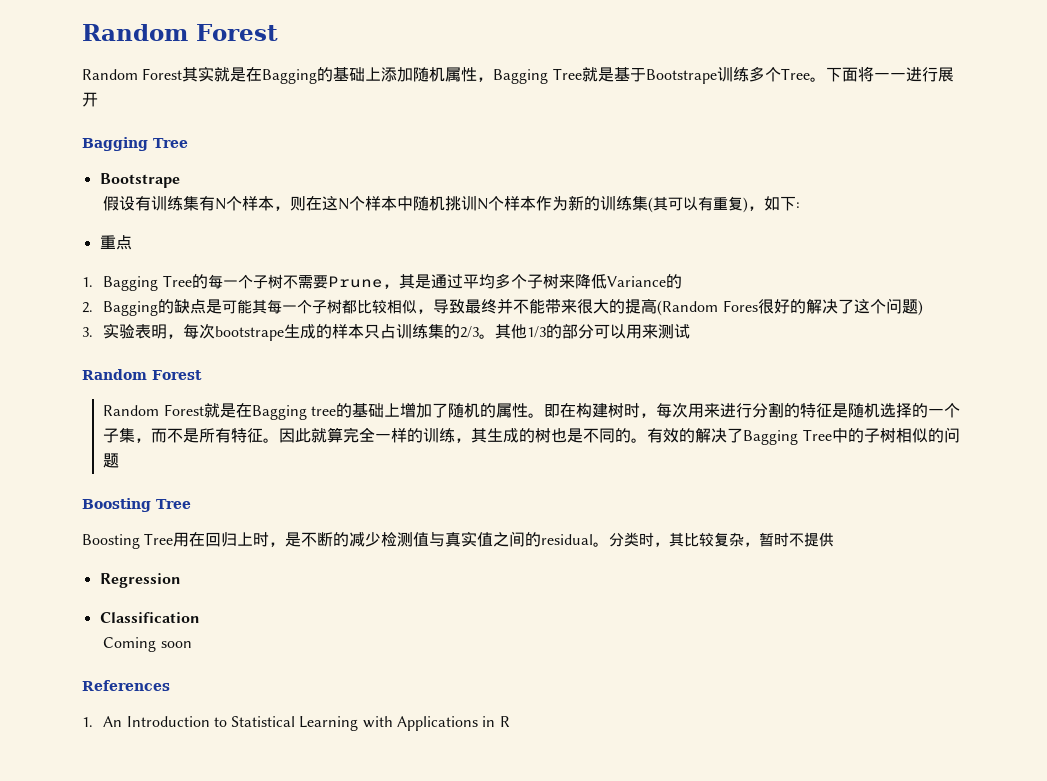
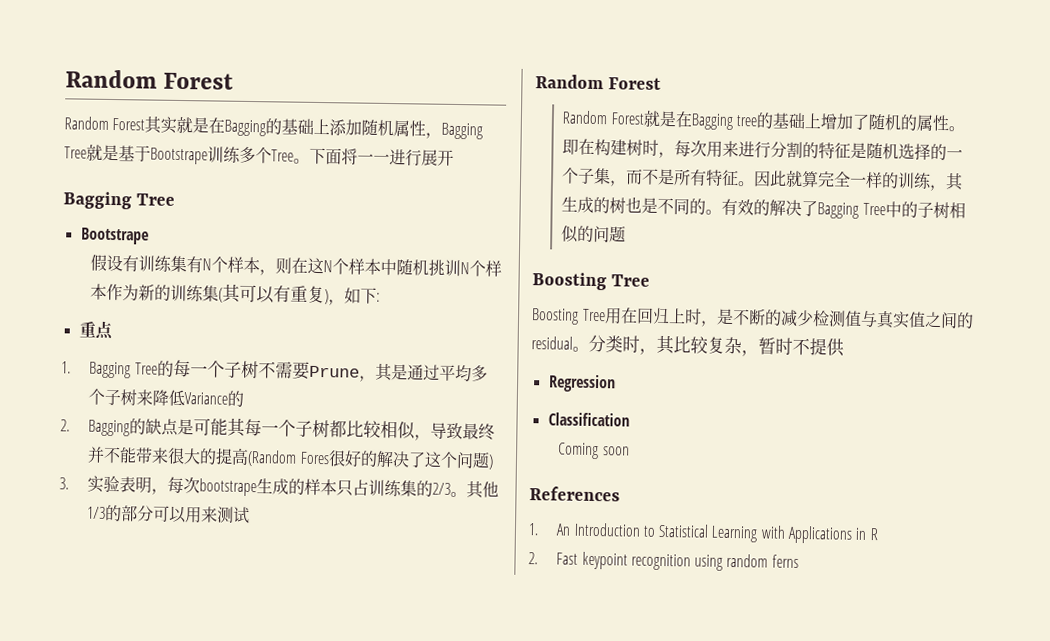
+ 2. Fast keypoint recognition using random ferns

